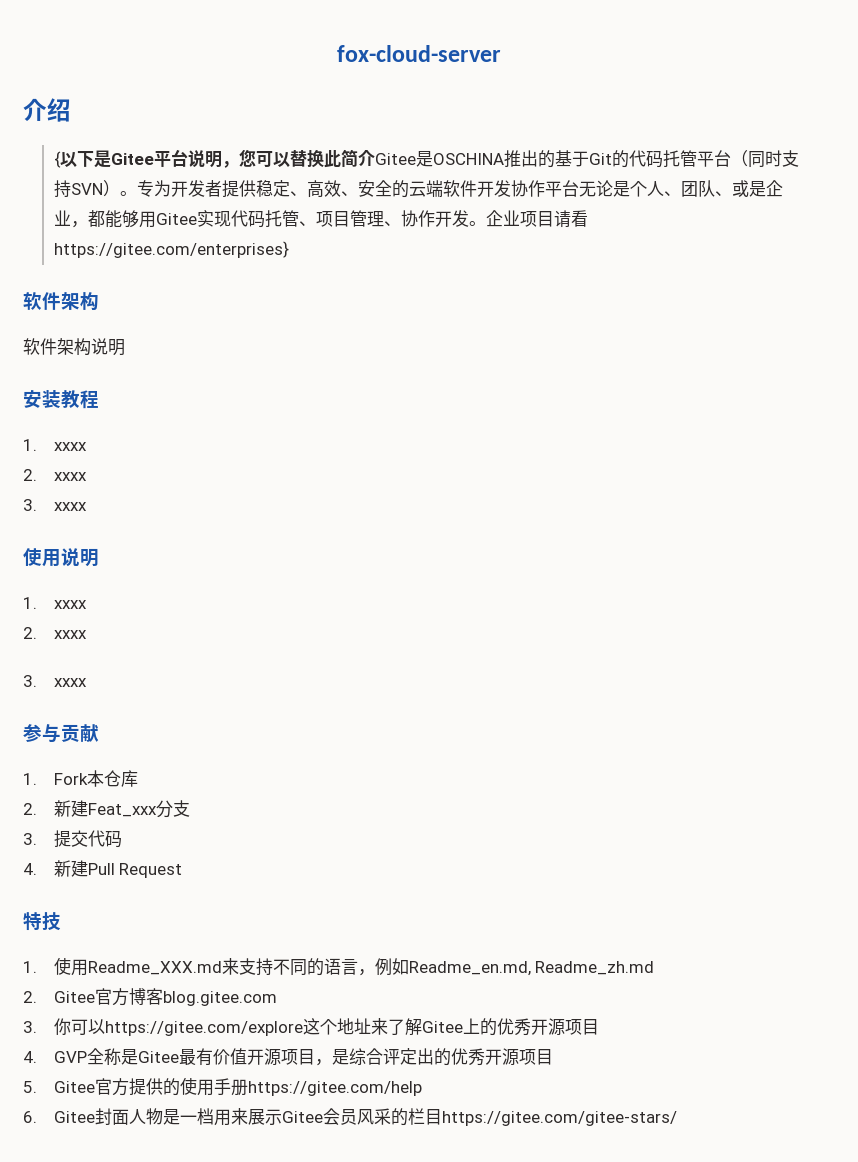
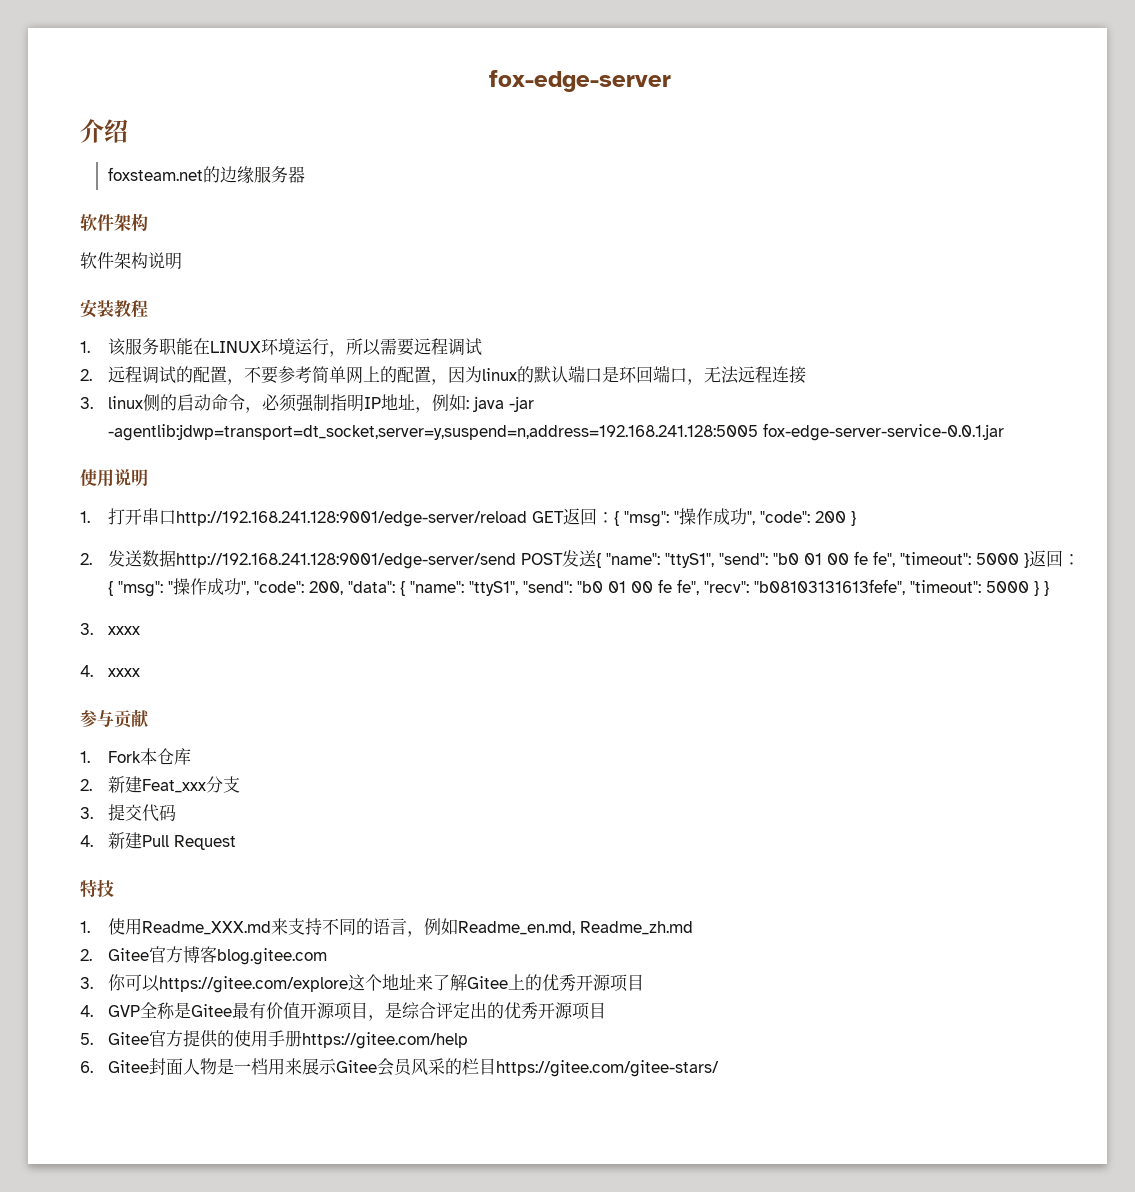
- fox-cloud-server
+ fox-edge-server
- {以下是Gitee平台说明，您可以替换此简介Gitee是OSCHINA推出的基于Git的代码托管平台（同时支持SVN）。专为开发者提供稳定、高效、安全的云端软件开发协作平台无论是个人、团队、或是企业，都能够用Gitee实现代码托管、项目管理、协作开发。企业项目请看https://gitee.com/enterprises}
+ foxsteam.net的边缘服务器
  安装教程
- 1. xxxx
- 2. xxxx
+ 1.该服务职能在LINUX环境运行，所以需要远程调试
+ 2.远程调试的配置，不要参考简单网上的配置，因为linux的默认端口是环回端口，无法远程连接
+ 3. linux侧的启动命令，必须强制指明IP地址，例如: java -jar -agentlib:jdwp=transport=dt_socket,server=y,suspend=n,address=192.168.241.128:5005 fox-edge-server-service-0.0.1.jar
+ 使用说明
+ 1.打开串口http://192.168.241.128:9001/edge-server/reload GET返回：{ "msg": "操作成功", "code": 200 }
+ 2.发送数据http://192.168.241.128:9001/edge-server/send POST发送{ "name": "ttyS1", "send": "b0 01 00 fe fe", "timeout": 5000 }返回：{ "msg": "操作成功", "code": 200, "data": { "name": "ttyS1", "send": "b0 01 00 fe fe", "recv": "b08103131613fefe", "timeout": 5000 } }
  3. xxxx
- 使用说明
- 1. xxxx
- 2. xxxx
- 3. xxxx
+ 4. xxxx

